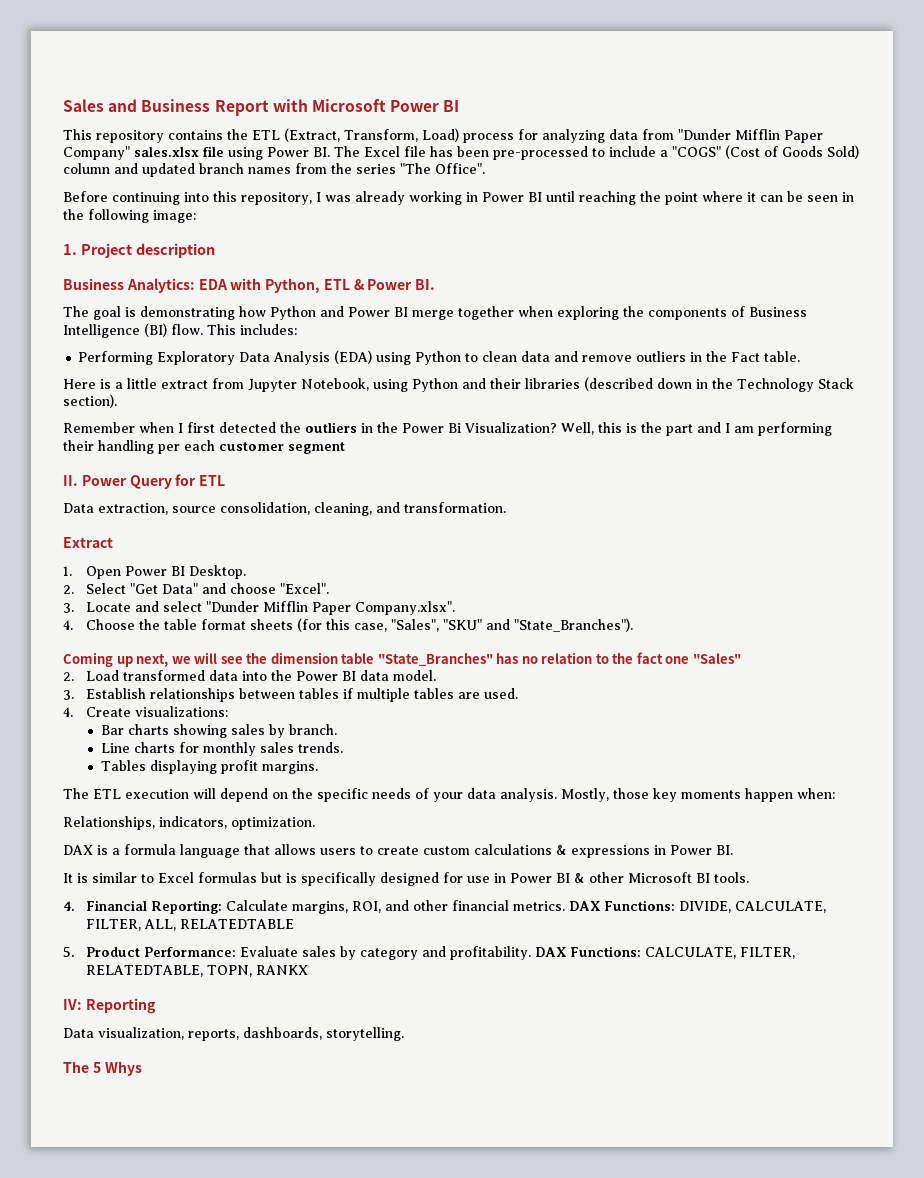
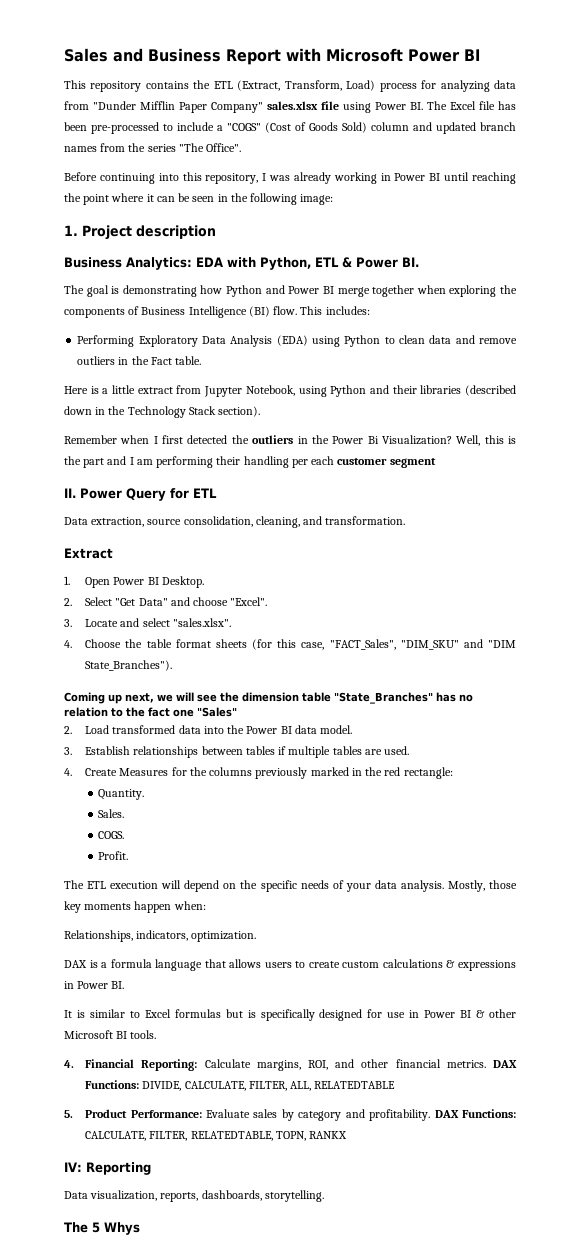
- 3. Locate and select "Dunder Mifflin Paper Company.xlsx".
+ 3. Locate and select "sales.xlsx".
- 4. Choose the table format sheets (for this case, "Sales", "SKU" and "State_Branches").
+ 4. Choose the table format sheets (for this case, "FACT_Sales", "DIM_SKU" and "DIM State_Branches").
- 4. Create visualizations:
- Bar charts showing sales by branch.
- Line charts for monthly sales trends.
- Tables displaying profit margins.
+ 4. Create Measures for the columns previously marked in the red rectangle:
+ Quantity.
+ Sales.
+ COGS.
+ Profit.

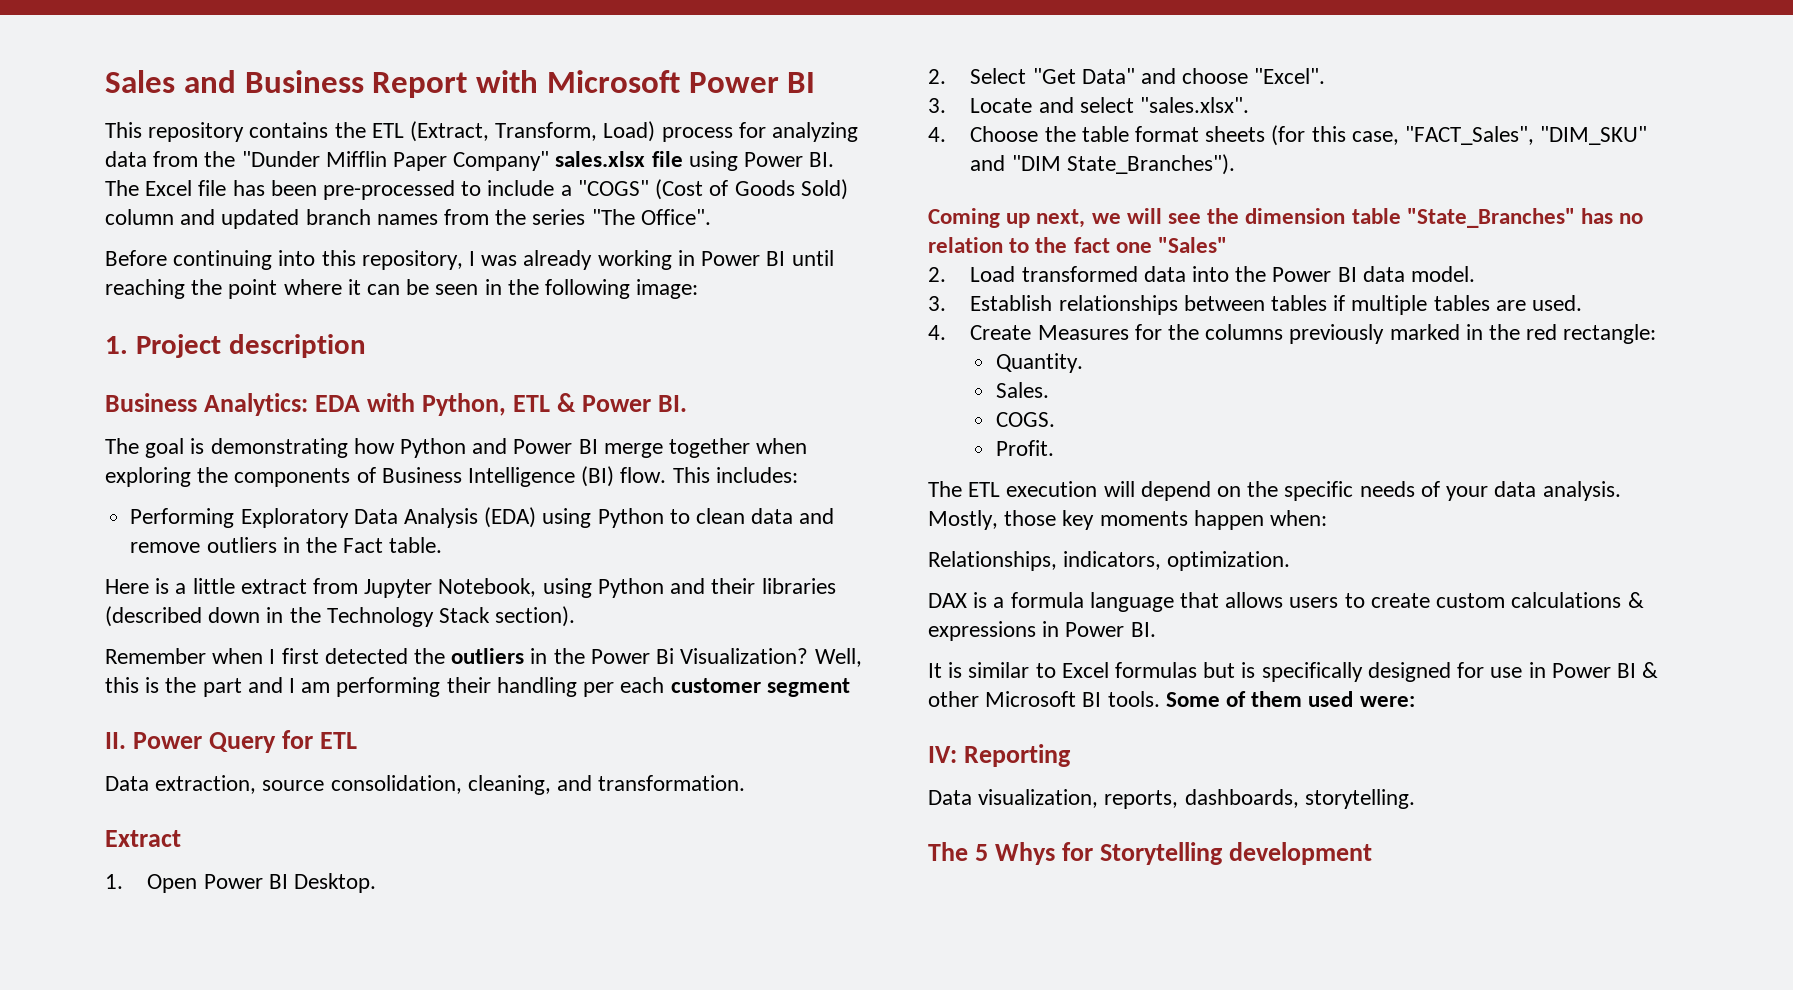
- This repository contains the ETL (Extract, Transform, Load) process for analyzing data from "Dunder Mifflin Paper Company" sales.xlsx file using Power BI. The Excel file has been pre-processed to include a "COGS" (Cost of Goods Sold) column and updated branch names from the series "The Office".
+ This repository contains the ETL (Extract, Transform, Load) process for analyzing data from the "Dunder Mifflin Paper Company" sales.xlsx file using Power BI. The Excel file has been pre-processed to include a "COGS" (Cost of Goods Sold) column and updated branch names from the series "The Office".
- It is similar to Excel formulas but is specifically designed for use in Power BI & other Microsoft BI tools.
- 4. Financial Reporting: Calculate margins, ROI, and other financial metrics. DAX Functions: DIVIDE, CALCULATE, FILTER, ALL, RELATEDTABLE
- 5. Product Performance: Evaluate sales by category and profitability. DAX Functions: CALCULATE, FILTER, RELATEDTABLE, TOPN, RANKX
+ It is similar to Excel formulas but is specifically designed for use in Power BI & other Microsoft BI tools. Some of them used were:
- The 5 Whys
+ The 5 Whys for Storytelling development

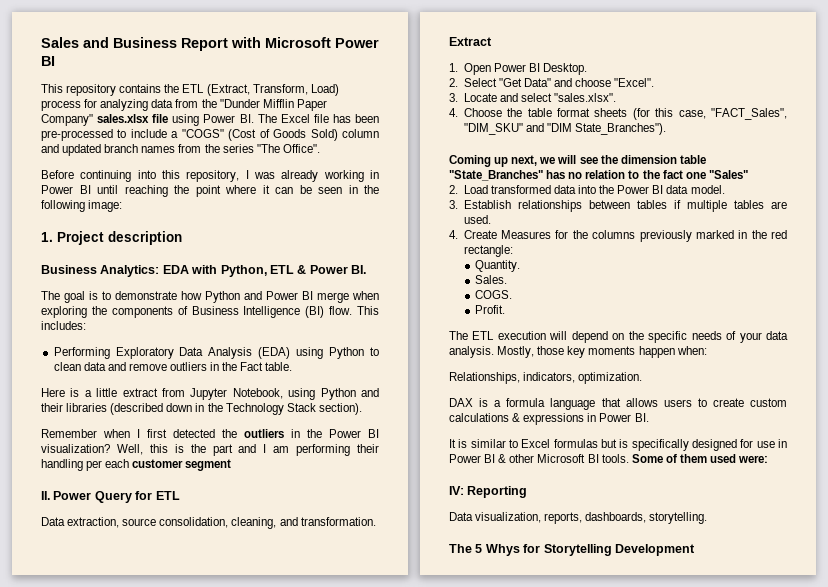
- The goal is demonstrating how Python and Power BI merge together when exploring the components of Business Intelligence (BI) flow.
+ The goal is to demonstrate how Python and Power BI merge when exploring the components of Business Intelligence (BI) flow.
- Remember when I first detected the outliers in the Power Bi Visualization?
+ Remember when I first detected the outliers in the Power BI visualization?
- The 5 Whys for Storytelling development
+ The 5 Whys for Storytelling Development

